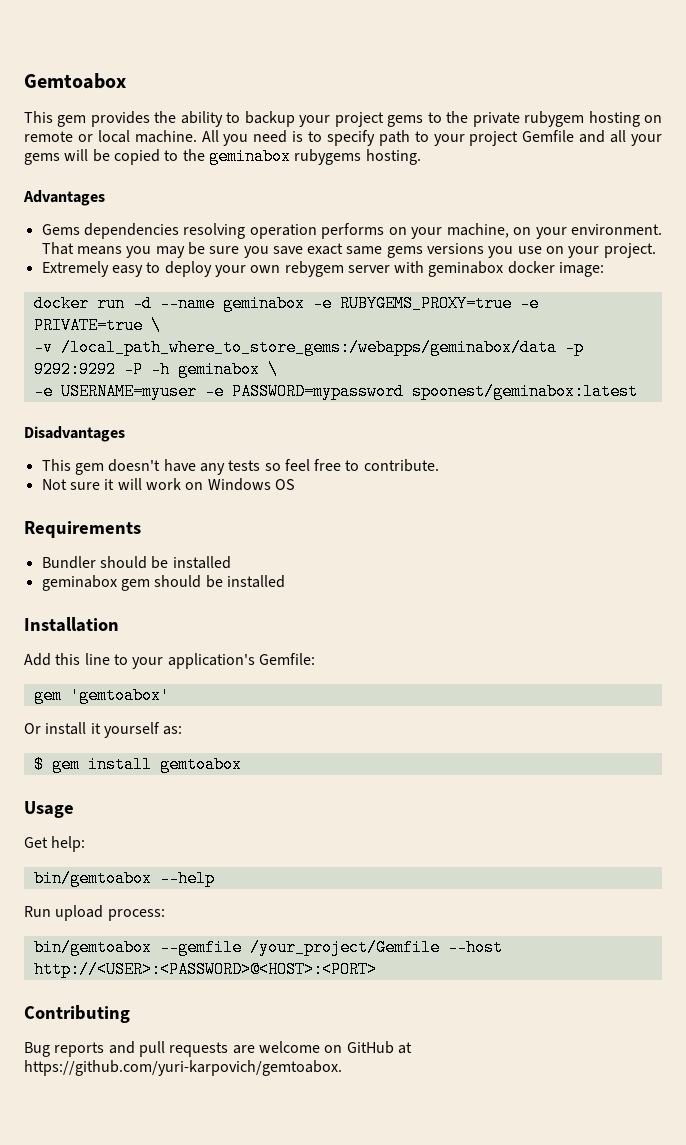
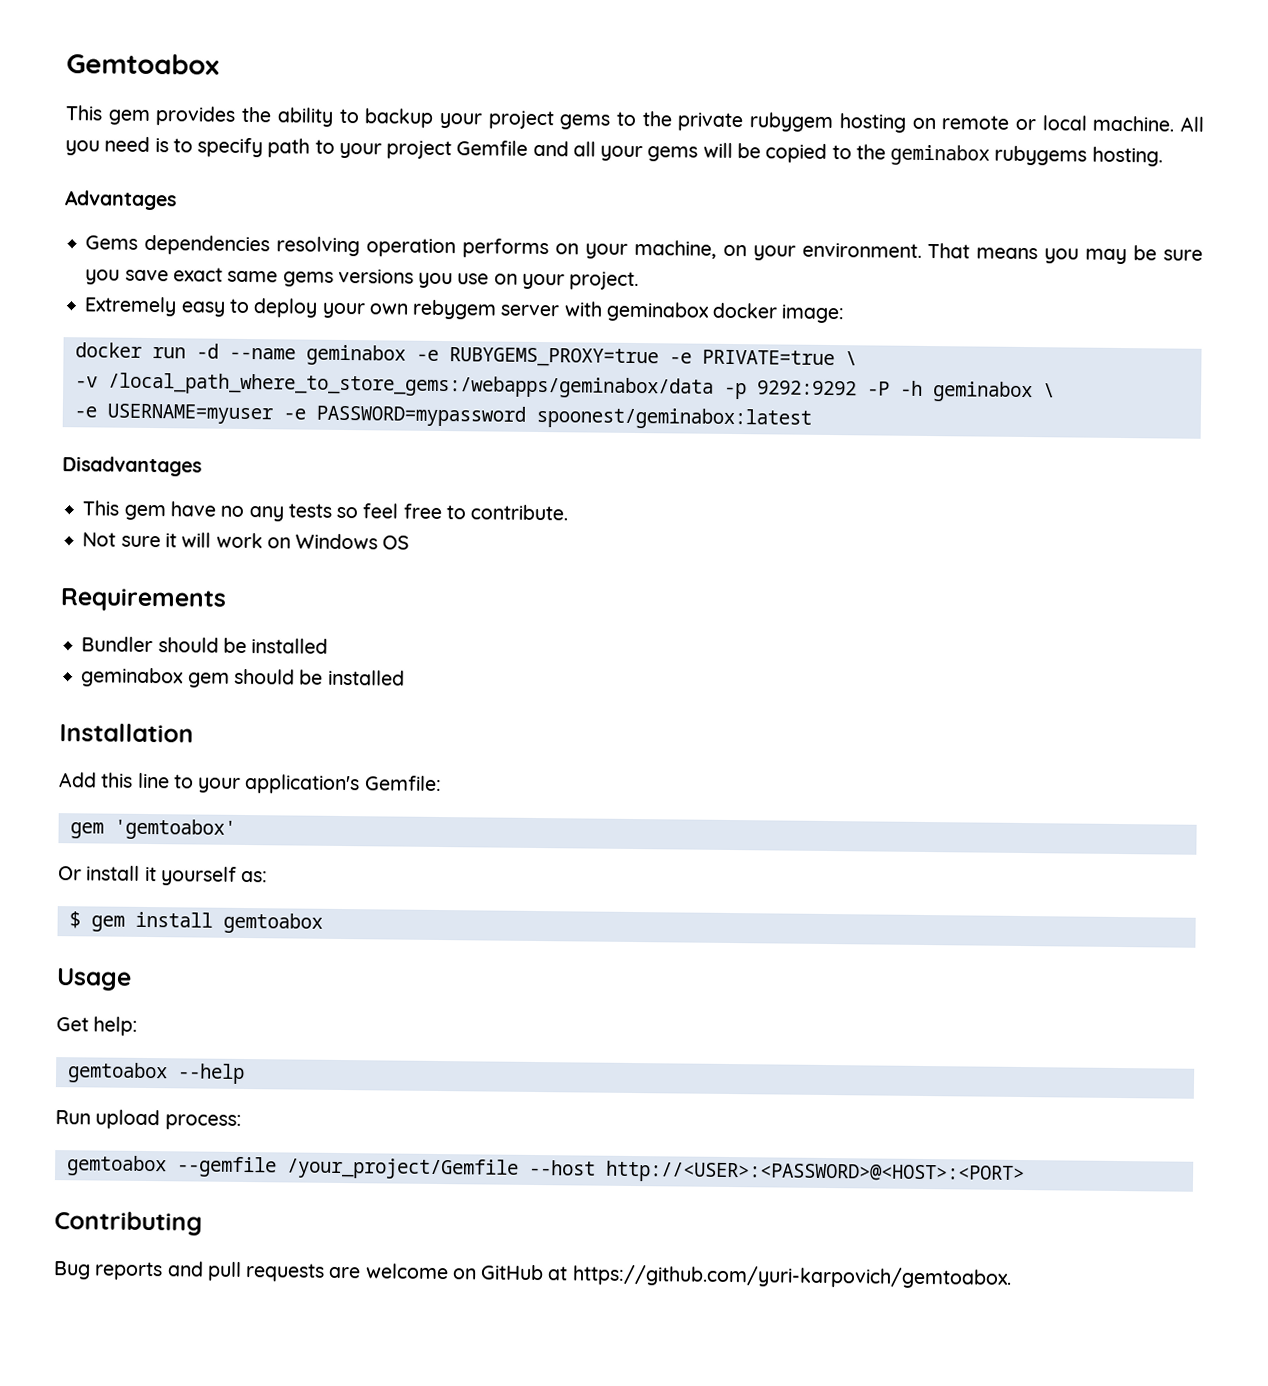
- This gem doesn't have any tests so feel free to contribute.
+ This gem have no any tests so feel free to contribute.
- bin/gemtoabox --help
+ gemtoabox --help
- bin/gemtoabox --gemfile /your_project/Gemfile --host http://<USER>:<PASSWORD>@<HOST>:<PORT>
+ gemtoabox --gemfile /your_project/Gemfile --host http://<USER>:<PASSWORD>@<HOST>:<PORT>

